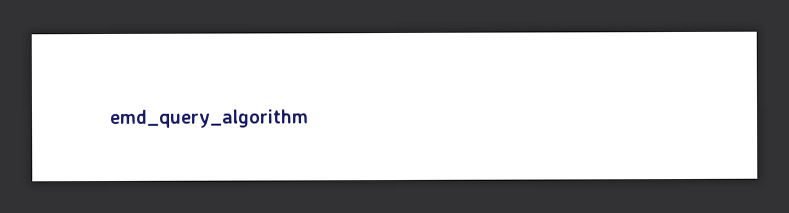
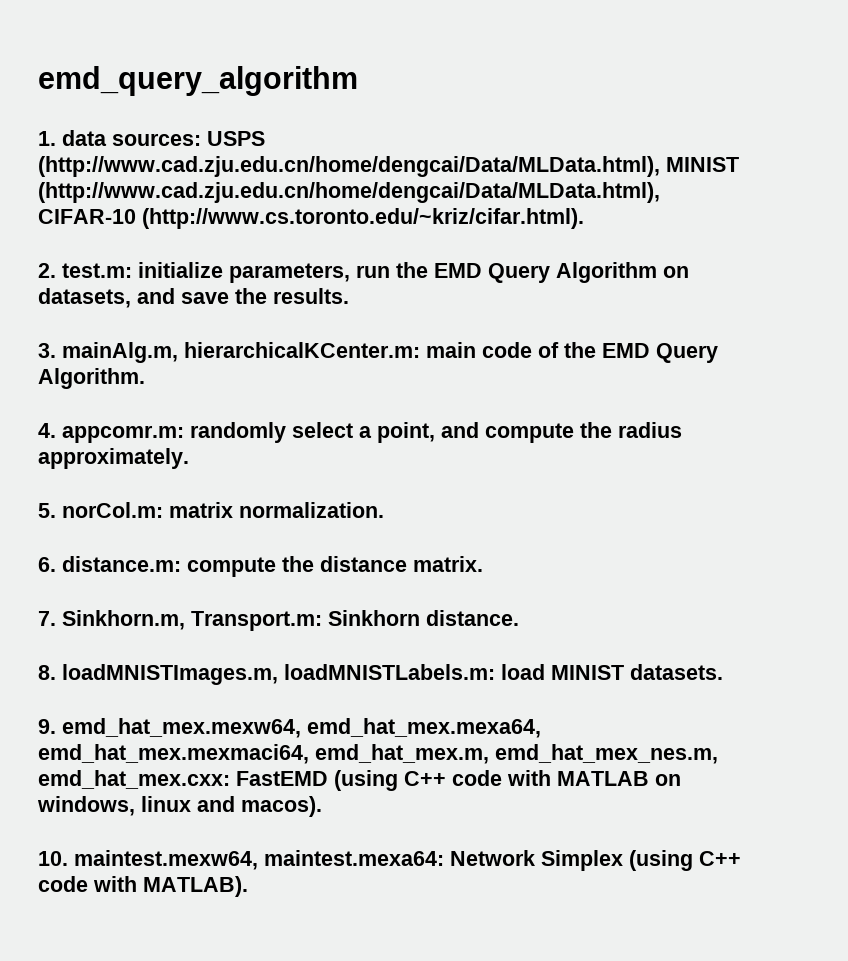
+ 1. data sources: USPS (http://www.cad.zju.edu.cn/home/dengcai/Data/MLData.html), MINIST (http://www.cad.zju.edu.cn/home/dengcai/Data/MLData.html), CIFAR-10 (http://www.cs.toronto.edu/~kriz/cifar.html).
+ 2. test.m: initialize parameters, run the EMD Query Algorithm on datasets, and save the results.
+ 3. mainAlg.m, hierarchicalKCenter.m: main code of the EMD Query Algorithm.
+ 4. appcomr.m: randomly select a point, and compute the radius approximately.
+ 5. norCol.m: matrix normalization.
+ 6. distance.m: compute the distance matrix.
+ 7. Sinkhorn.m, Transport.m: Sinkhorn distance.
+ 8. loadMNISTImages.m, loadMNISTLabels.m: load MINIST datasets.
+ 9. emd_hat_mex.mexw64, emd_hat_mex.mexa64, emd_hat_mex.mexmaci64, emd_hat_mex.m, emd_hat_mex_nes.m, emd_hat_mex.cxx: FastEMD (using C++ code with MATLAB on windows, linux and macos).
+ 10. maintest.mexw64, maintest.mexa64: Network Simplex (using C++ code with MATLAB).

